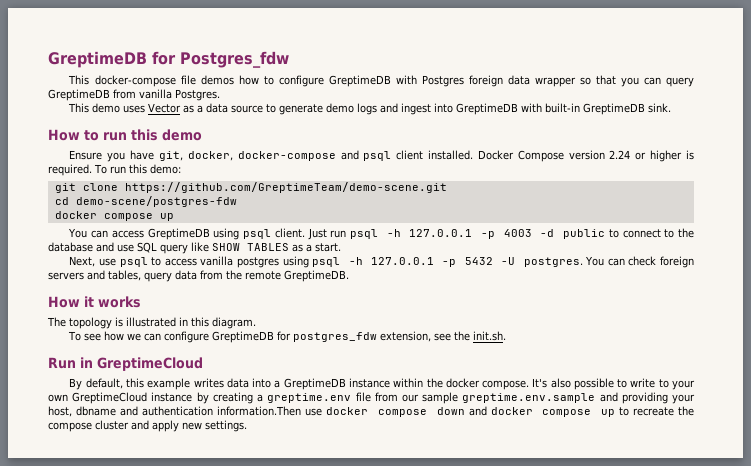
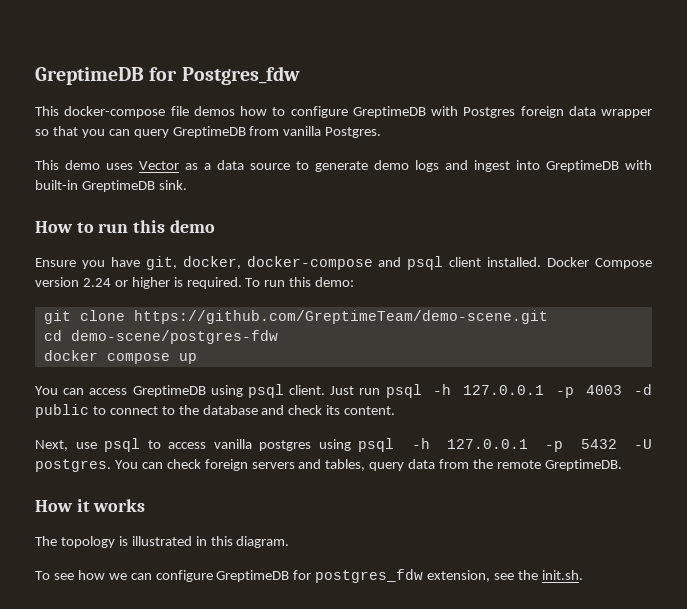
- Just run psql -h 127.0.0.1 -p 4003 -d public to connect to the database and use SQL query like SHOW TABLES as a start.
+ Just run psql -h 127.0.0.1 -p 4003 -d public to connect to the database and check its content.
- Run in GreptimeCloud
- By default, this example writes data into a GreptimeDB instance within the docker compose. It's also possible to write to your own GreptimeCloud instance by creating a greptime.env file from our sample greptime.env.sample and providing your host, dbname and authentication information.Then use docker compose down and docker compose up to recreate the compose cluster and apply new settings.

